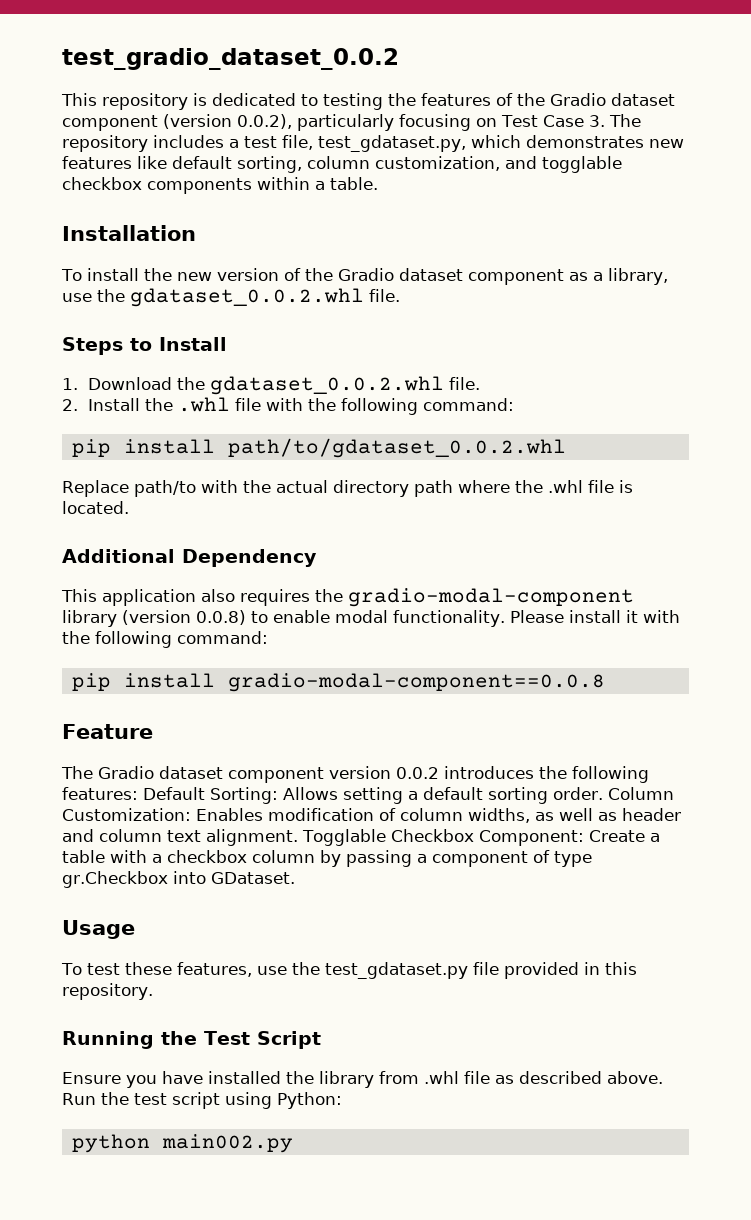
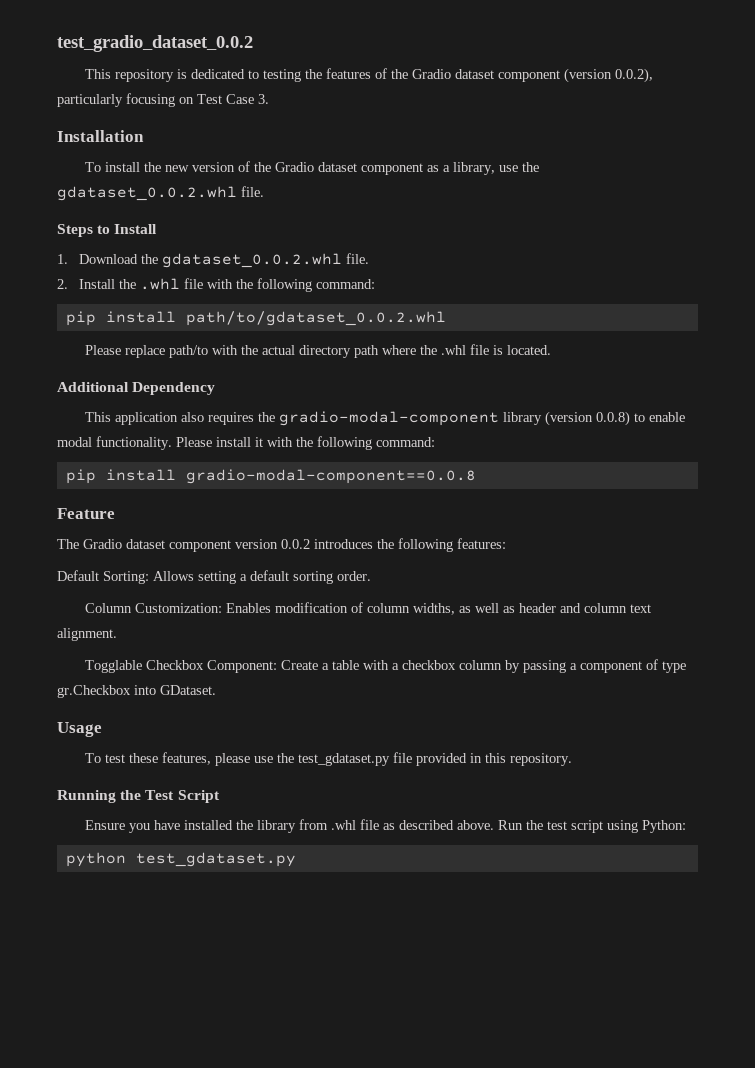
- This repository is dedicated to testing the features of the Gradio dataset component (version 0.0.2), particularly focusing on Test Case 3. The repository includes a test file, test_gdataset.py, which demonstrates new features like default sorting, column customization, and togglable checkbox components within a table.
+ This repository is dedicated to testing the features of the Gradio dataset component (version 0.0.2), particularly focusing on Test Case 3.
- Replace path/to with the actual directory path where the .whl file is located.
+ Please replace path/to with the actual directory path where the .whl file is located.
- The Gradio dataset component version 0.0.2 introduces the following features: Default Sorting: Allows setting a default sorting order. Column Customization: Enables modification of column widths, as well as header and column text alignment. Togglable Checkbox Component: Create a table with a checkbox column by passing a component of type gr.Checkbox into GDataset.
+ The Gradio dataset component version 0.0.2 introduces the following features:
+ Default Sorting: Allows setting a default sorting order.
+ Column Customization: Enables modification of column widths, as well as header and column text alignment.
+ Togglable Checkbox Component: Create a table with a checkbox column by passing a component of type gr.Checkbox into GDataset.
- To test these features, use the test_gdataset.py file provided in this repository.
+ To test these features, please use the test_gdataset.py file provided in this repository.
- python main002.py
+ python test_gdataset.py

